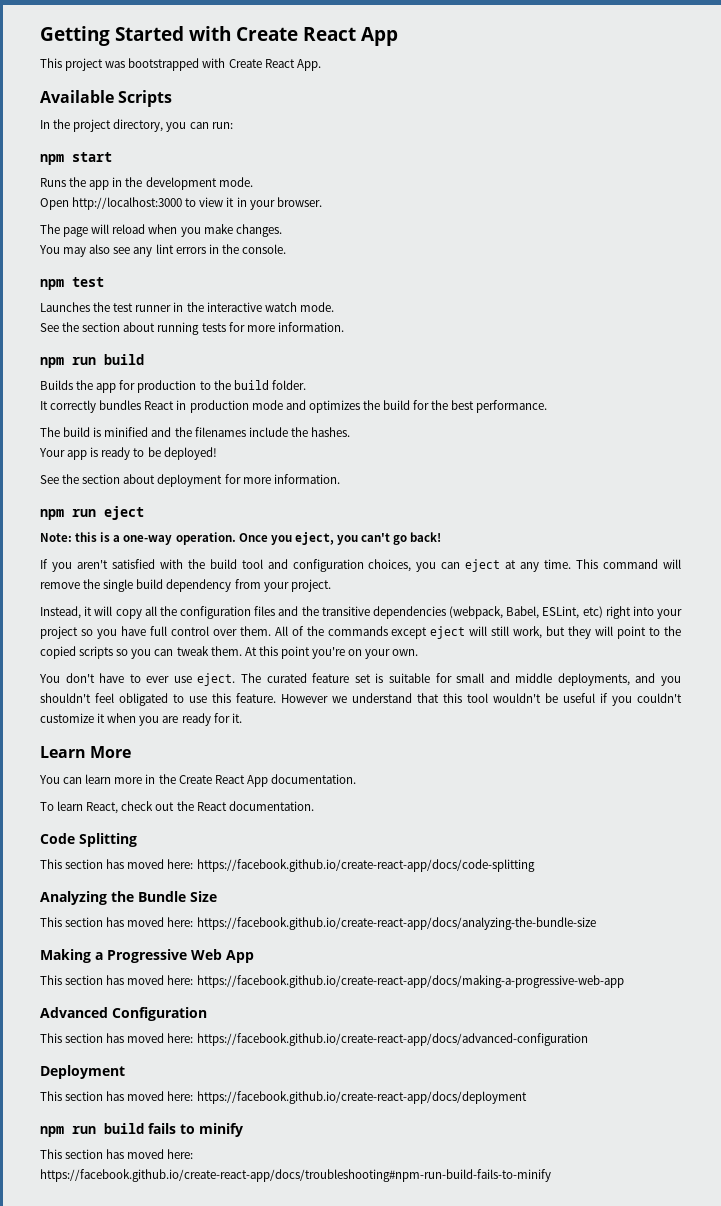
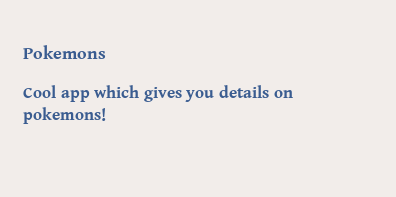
- Getting Started with Create React App
- This project was bootstrapped with Create React App.
- Available Scripts
- In the project directory, you can run:
- npm start
- Runs the app in the development mode.
- Open http://localhost:3000 to view it in your browser.
- The page will reload when you make changes.
- You may also see any lint errors in the console.
- npm test
- Launches the test runner in the interactive watch mode.
- See the section about running tests for more information.
- npm run build
- Builds the app for production to the build folder.
- It correctly bundles React in production mode and optimizes the build for the best performance.
- The build is minified and the filenames include the hashes.
- Your app is ready to be deployed!
- See the section about deployment for more information.
- npm run eject
- Note: this is a one-way operation. Once you eject, you can't go back!
- If you aren't satisfied with the build tool and configuration choices, you can eject at any time. This command will remove the single build dependency from your project.
- Instead, it will copy all the configuration files and the transitive dependencies (webpack, Babel, ESLint, etc) right into your project so you have full control over them. All of the commands except eject will still work, but they will point to the copied scripts so you can tweak them. At this point you're on your own.
- You don't have to ever use eject. The curated feature set is suitable for small and middle deployments, and you shouldn't feel obligated to use this feature. However we understand that this tool wouldn't be useful if you couldn't customize it when you are ready for it.
- Learn More
- You can learn more in the Create React App documentation.
- To learn React, check out the React documentation.
- Code Splitting
- This section has moved here: https://facebook.github.io/create-react-app/docs/code-splitting
- Analyzing the Bundle Size
- This section has moved here: https://facebook.github.io/create-react-app/docs/analyzing-the-bundle-size
- Making a Progressive Web App
- This section has moved here: https://facebook.github.io/create-react-app/docs/making-a-progressive-web-app
- Advanced Configuration
- This section has moved here: https://facebook.github.io/create-react-app/docs/advanced-configuration
- Deployment
- This section has moved here: https://facebook.github.io/create-react-app/docs/deployment
- npm run build fails to minify
- This section has moved here: https://facebook.github.io/create-react-app/docs/troubleshooting#npm-run-build-fails-to-minify
+ Pokemons
+ Cool app which gives you details on pokemons!

